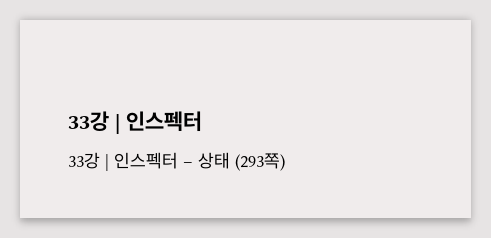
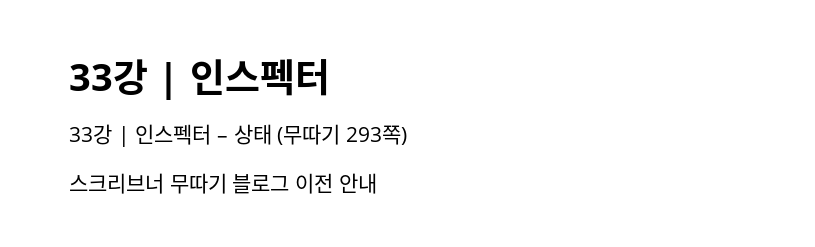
- 33강 | 인스펙터 – 상태 (293쪽)
+ 33강 | 인스펙터 – 상태 (무따기 293쪽)
+ 스크리브너 무따기 블로그 이전 안내

